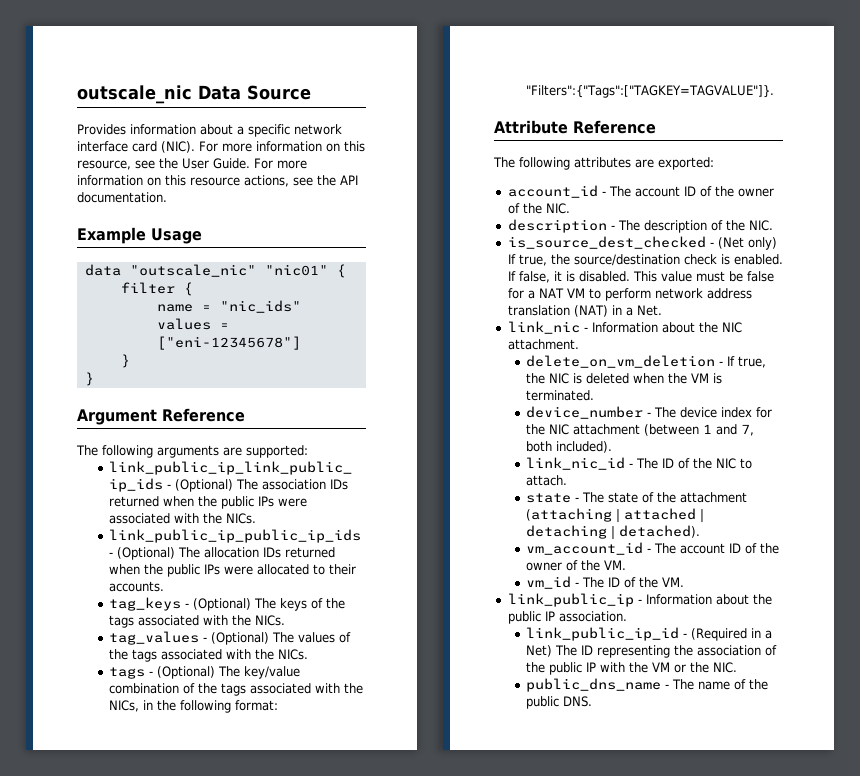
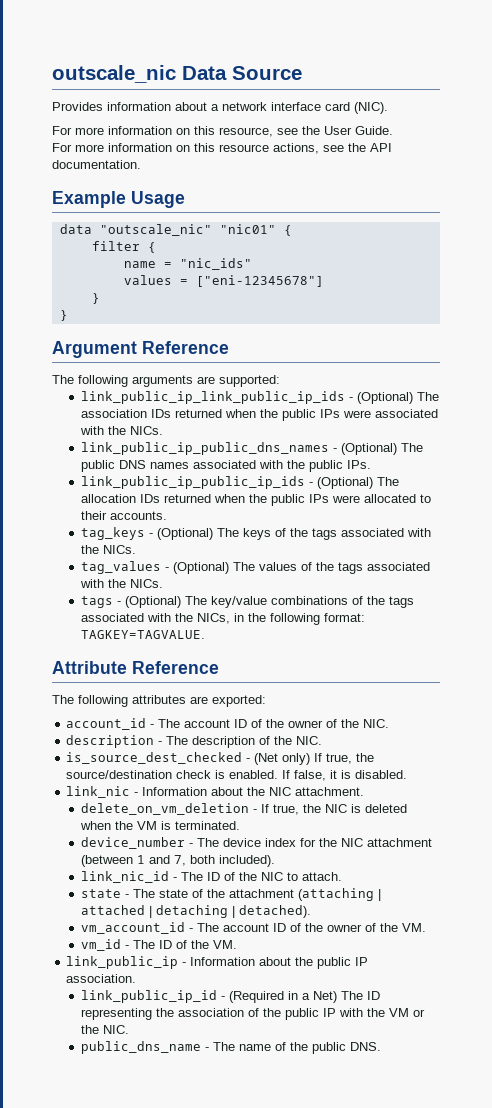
- Provides information about a specific network interface card (NIC). For more information on this resource, see the User Guide. For more information on this resource actions, see the API documentation.
+ Provides information about a network interface card (NIC).
+ For more information on this resource, see the User Guide.
+ For more information on this resource actions, see the API documentation.
+ link_public_ip_public_dns_names - (Optional) The public DNS names associated with the public IPs.
- tags - (Optional) The key/value combination of the tags associated with the NICs, in the following format: "Filters":{"Tags":["TAGKEY=TAGVALUE"]}.
+ tags - (Optional) The key/value combinations of the tags associated with the NICs, in the following format: TAGKEY=TAGVALUE.
- This value must be false for a NAT VM to perform network address translation (NAT) in a Net.

